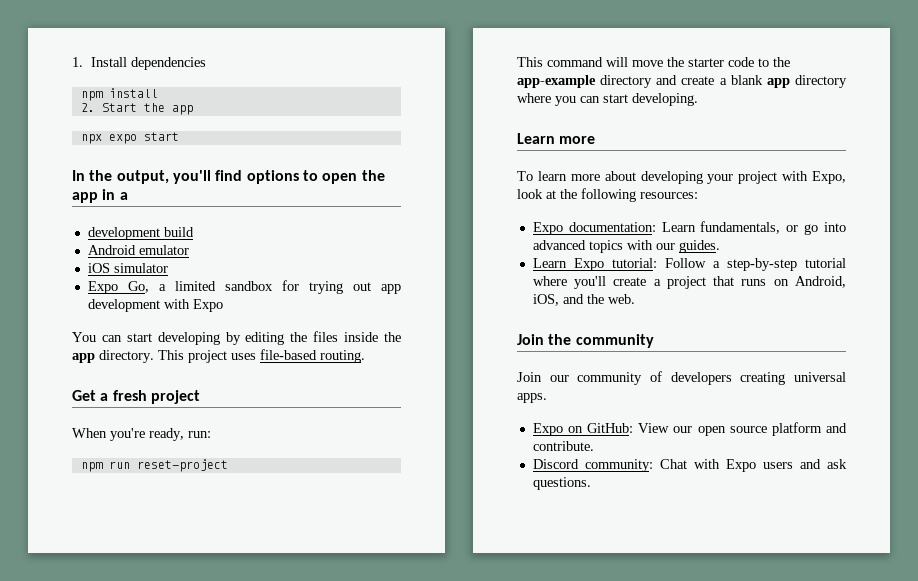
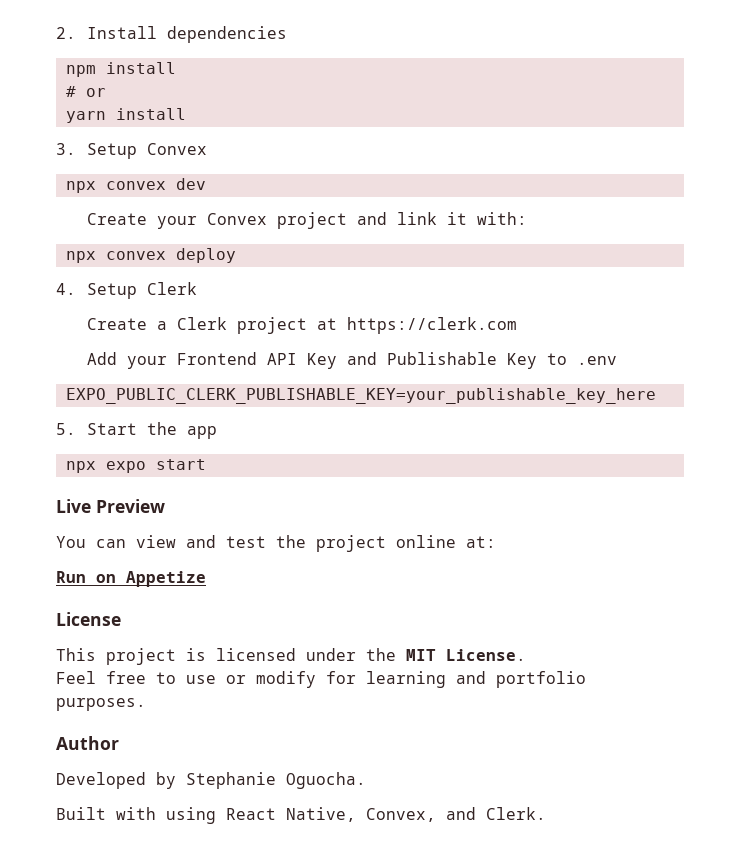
- 1. Install dependencies
+ 2. Install dependencies
- 2. Start the app
+ # or
+ yarn install
+ 3. Setup Convex
+ npx convex dev
+ Create your Convex project and link it with:
+ npx convex deploy
+ 4. Setup Clerk
+ Create a Clerk project at https://clerk.com
+ Add your Frontend API Key and Publishable Key to .env
+ EXPO_PUBLIC_CLERK_PUBLISHABLE_KEY=your_publishable_key_here
+ 5. Start the app
- In the output, you'll find options to open the app in a
- development build
- Android emulator
- iOS simulator
- Expo Go, a limited sandbox for trying out app development with Expo
- You can start developing by editing the files inside the app directory. This project uses file-based routing.
- Get a fresh project
- When you're ready, run:
- npm run reset-project
- This command will move the starter code to the app-example directory and create a blank app directory where you can start developing.
- Learn more
- To learn more about developing your project with Expo, look at the following resources:
- Expo documentation: Learn fundamentals, or go into advanced topics with our guides.
- Learn Expo tutorial: Follow a step-by-step tutorial where you'll create a project that runs on Android, iOS, and the web.
- Join the community
- Join our community of developers creating universal apps.
- Expo on GitHub: View our open source platform and contribute.
- Discord community: Chat with Expo users and ask questions.
+ Live Preview
+ You can view and test the project online at:
+ Run on Appetize
+ License
+ This project is licensed under the MIT License.
+ Feel free to use or modify for learning and portfolio purposes.
+ Author
+ Developed by Stephanie Oguocha.
+ Built with using React Native, Convex, and Clerk.

